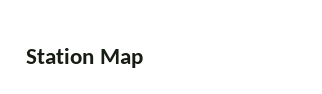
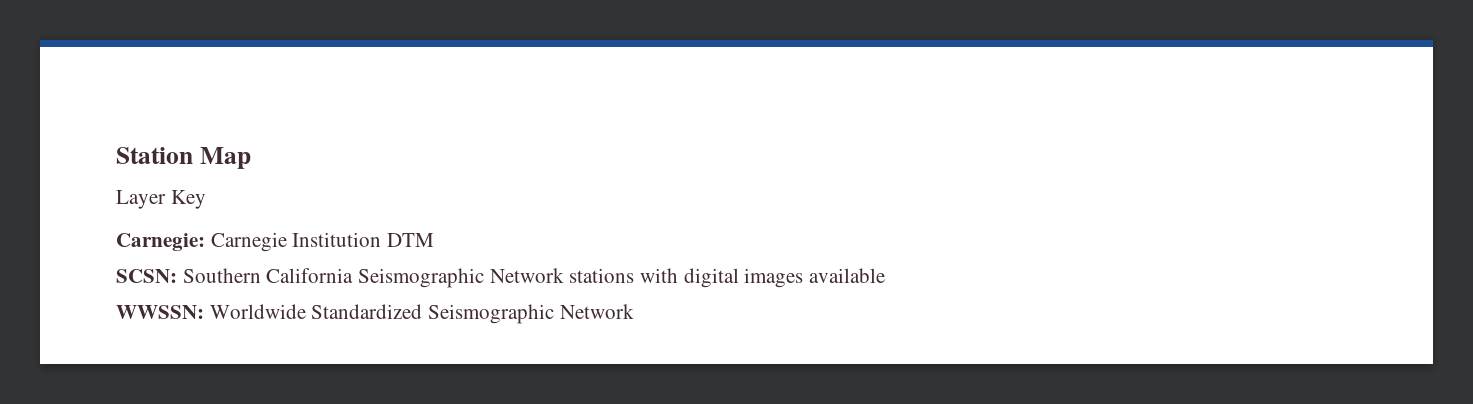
+ Layer Key
+ Carnegie: Carnegie Institution DTM
+ SCSN: Southern California Seismographic Network stations with digital images available
+ WWSSN: Worldwide Standardized Seismographic Network

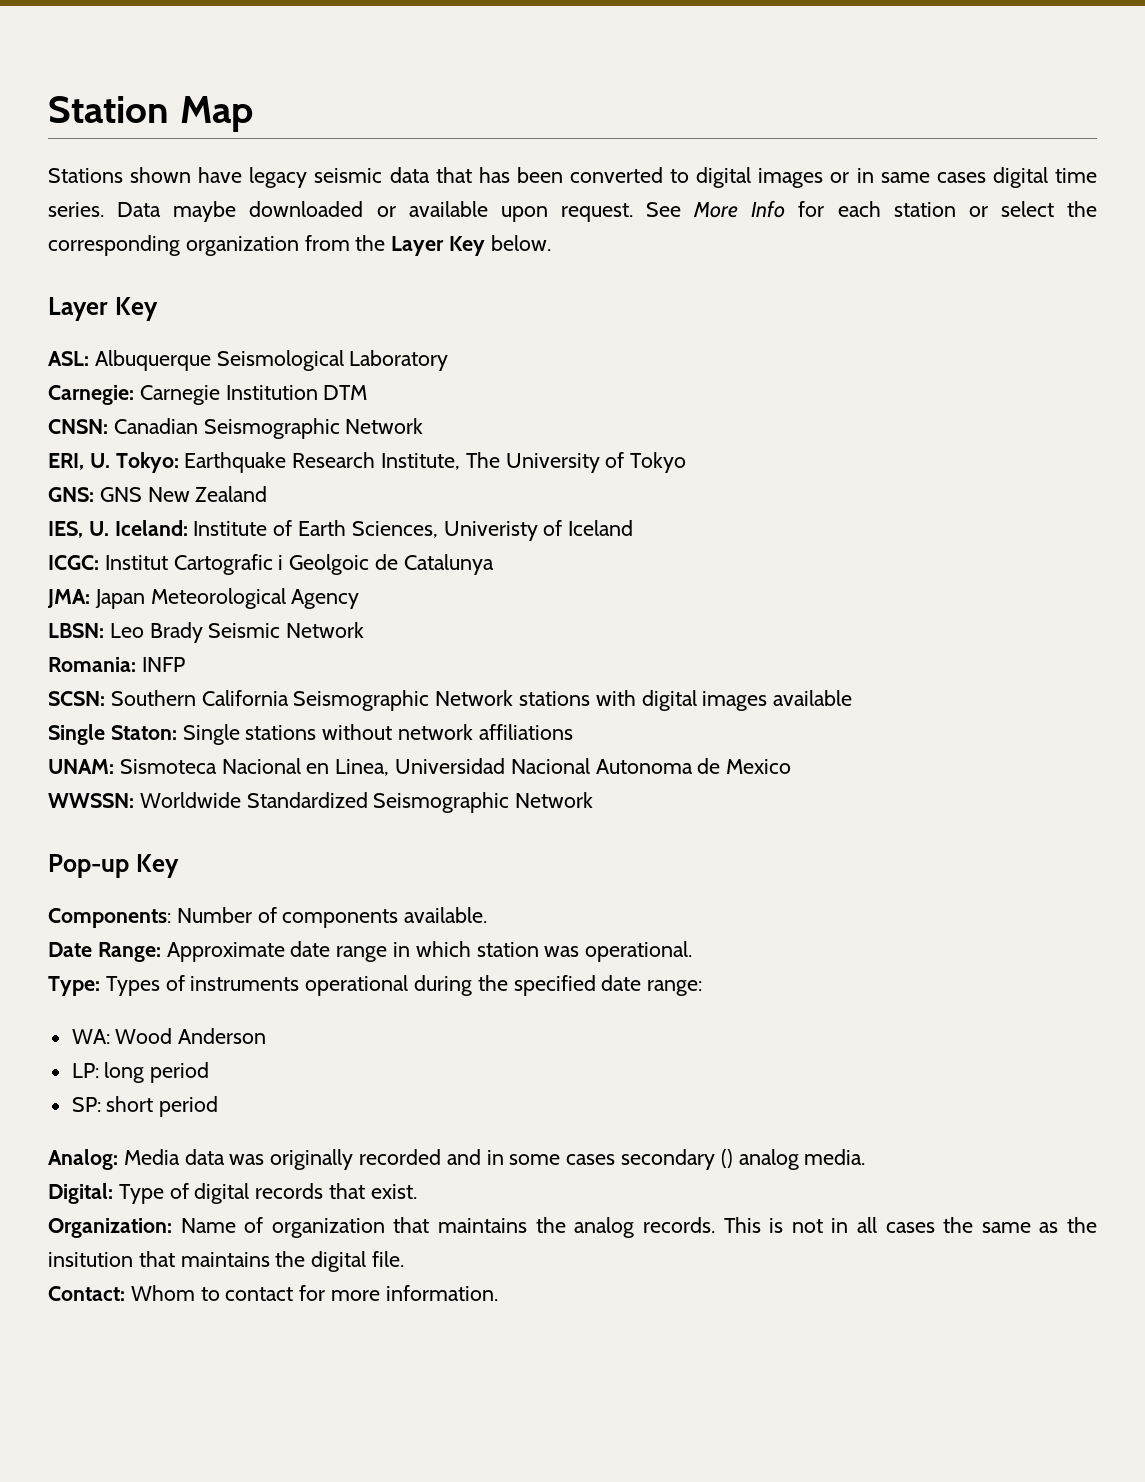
+ Stations shown have legacy seismic data that has been converted to digital images or in same cases digital time series. Data maybe downloaded or available upon request. See More Info for each station or select the corresponding organization from the Layer Key below.
  Layer Key
+ ASL: Albuquerque Seismological Laboratory
  Carnegie: Carnegie Institution DTM
+ CNSN: Canadian Seismographic Network
+ ERI, U. Tokyo: Earthquake Research Institute, The University of Tokyo
+ GNS: GNS New Zealand
+ IES, U. Iceland: Institute of Earth Sciences, Univeristy of Iceland
+ ICGC: Institut Cartografic i Geolgoic de Catalunya
+ JMA: Japan Meteorological Agency
+ LBSN: Leo Brady Seismic Network
+ Romania: INFP
+ Single Staton: Single stations without network affiliations
+ UNAM: Sismoteca Nacional en Linea, Universidad Nacional Autonoma de Mexico
+ Pop-up Key
+ Components: Number of components available.
+ Date Range: Approximate date range in which station was operational.
+ Type: Types of instruments operational during the specified date range:
+ WA: Wood Anderson
+ LP: long period
+ SP: short period
+ Analog: Media data was originally recorded and in some cases secondary () analog media.
+ Digital: Type of digital records that exist.
+ Organization: Name of organization that maintains the analog records. This is not in all cases the same as the insitution that maintains the digital file.
+ Contact: Whom to contact for more information.

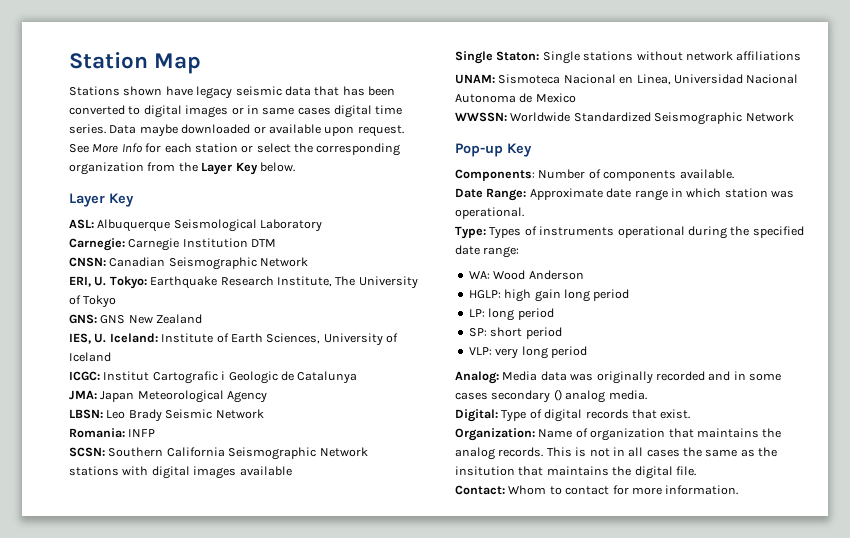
- IES, U. Iceland: Institute of Earth Sciences, Univeristy of Iceland
+ IES, U. Iceland: Institute of Earth Sciences, University of Iceland
- ICGC: Institut Cartografic i Geolgoic de Catalunya
+ ICGC: Institut Cartografic i Geologic de Catalunya
+ HGLP: high gain long period
+ VLP: very long period

